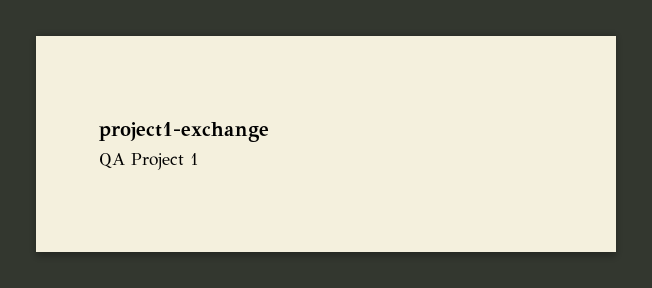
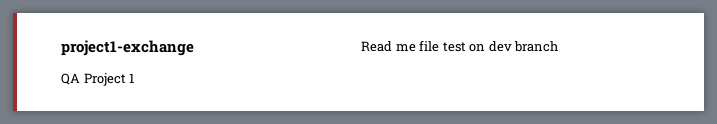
+ Read me file test on dev branch

